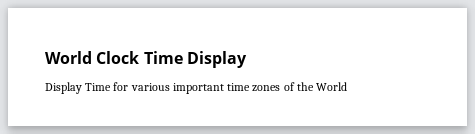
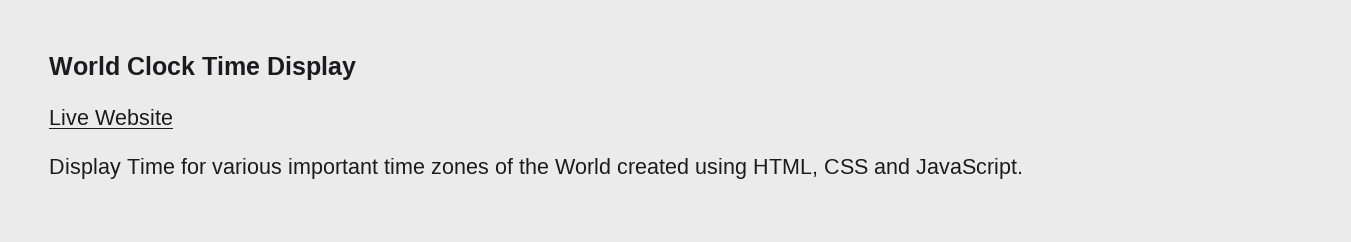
+ Live Website
- Display Time for various important time zones of the World
+ Display Time for various important time zones of the World created using HTML, CSS and JavaScript.

